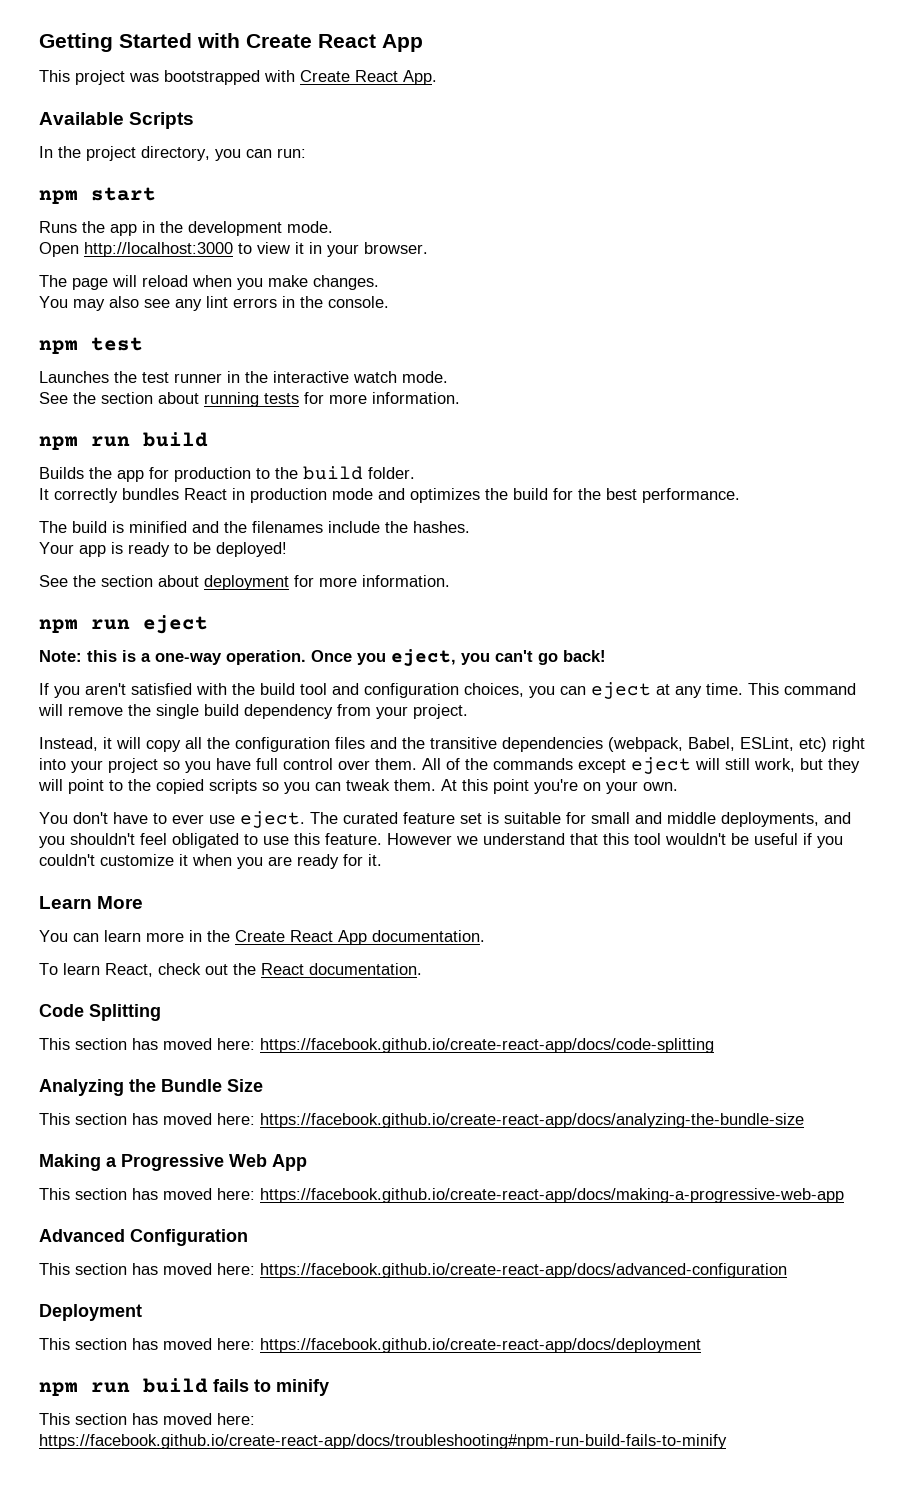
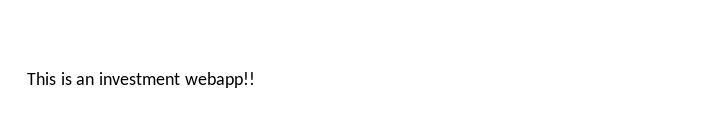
- Getting Started with Create React App
- This project was bootstrapped with Create React App.
- Available Scripts
- In the project directory, you can run:
- npm start
- Runs the app in the development mode.
- Open http://localhost:3000 to view it in your browser.
- The page will reload when you make changes.
- You may also see any lint errors in the console.
- npm test
- Launches the test runner in the interactive watch mode.
- See the section about running tests for more information.
- npm run build
- Builds the app for production to the build folder.
- It correctly bundles React in production mode and optimizes the build for the best performance.
- The build is minified and the filenames include the hashes.
- Your app is ready to be deployed!
- See the section about deployment for more information.
- npm run eject
- Note: this is a one-way operation. Once you eject, you can't go back!
- If you aren't satisfied with the build tool and configuration choices, you can eject at any time. This command will remove the single build dependency from your project.
- Instead, it will copy all the configuration files and the transitive dependencies (webpack, Babel, ESLint, etc) right into your project so you have full control over them. All of the commands except eject will still work, but they will point to the copied scripts so you can tweak them. At this point you're on your own.
- You don't have to ever use eject. The curated feature set is suitable for small and middle deployments, and you shouldn't feel obligated to use this feature. However we understand that this tool wouldn't be useful if you couldn't customize it when you are ready for it.
- Learn More
- You can learn more in the Create React App documentation.
- To learn React, check out the React documentation.
- Code Splitting
- This section has moved here: https://facebook.github.io/create-react-app/docs/code-splitting
- Analyzing the Bundle Size
- This section has moved here: https://facebook.github.io/create-react-app/docs/analyzing-the-bundle-size
- Making a Progressive Web App
- This section has moved here: https://facebook.github.io/create-react-app/docs/making-a-progressive-web-app
- Advanced Configuration
- This section has moved here: https://facebook.github.io/create-react-app/docs/advanced-configuration
- Deployment
- This section has moved here: https://facebook.github.io/create-react-app/docs/deployment
- npm run build fails to minify
- This section has moved here: https://facebook.github.io/create-react-app/docs/troubleshooting#npm-run-build-fails-to-minify
+ This is an investment webapp!!

